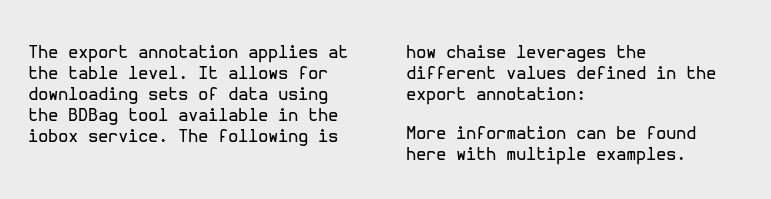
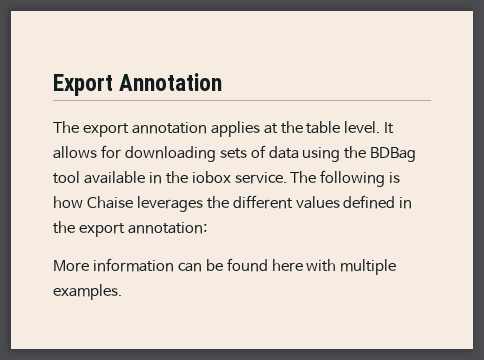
+ Export Annotation
- The following is how chaise leverages the different values defined in the export annotation:
+ The following is how Chaise leverages the different values defined in the export annotation:

